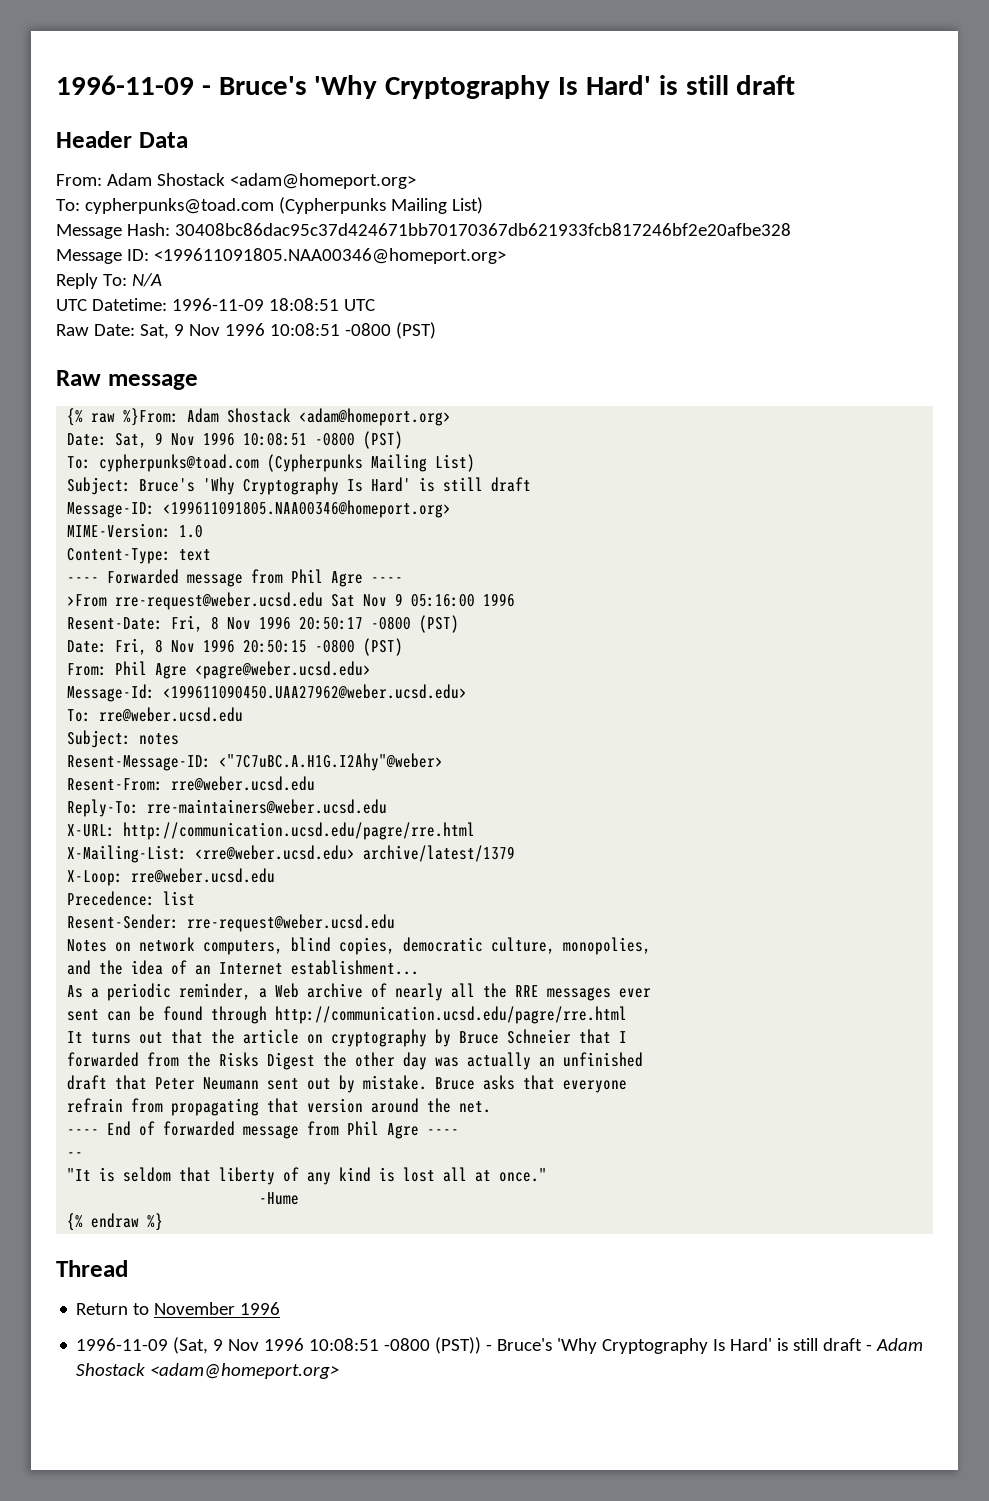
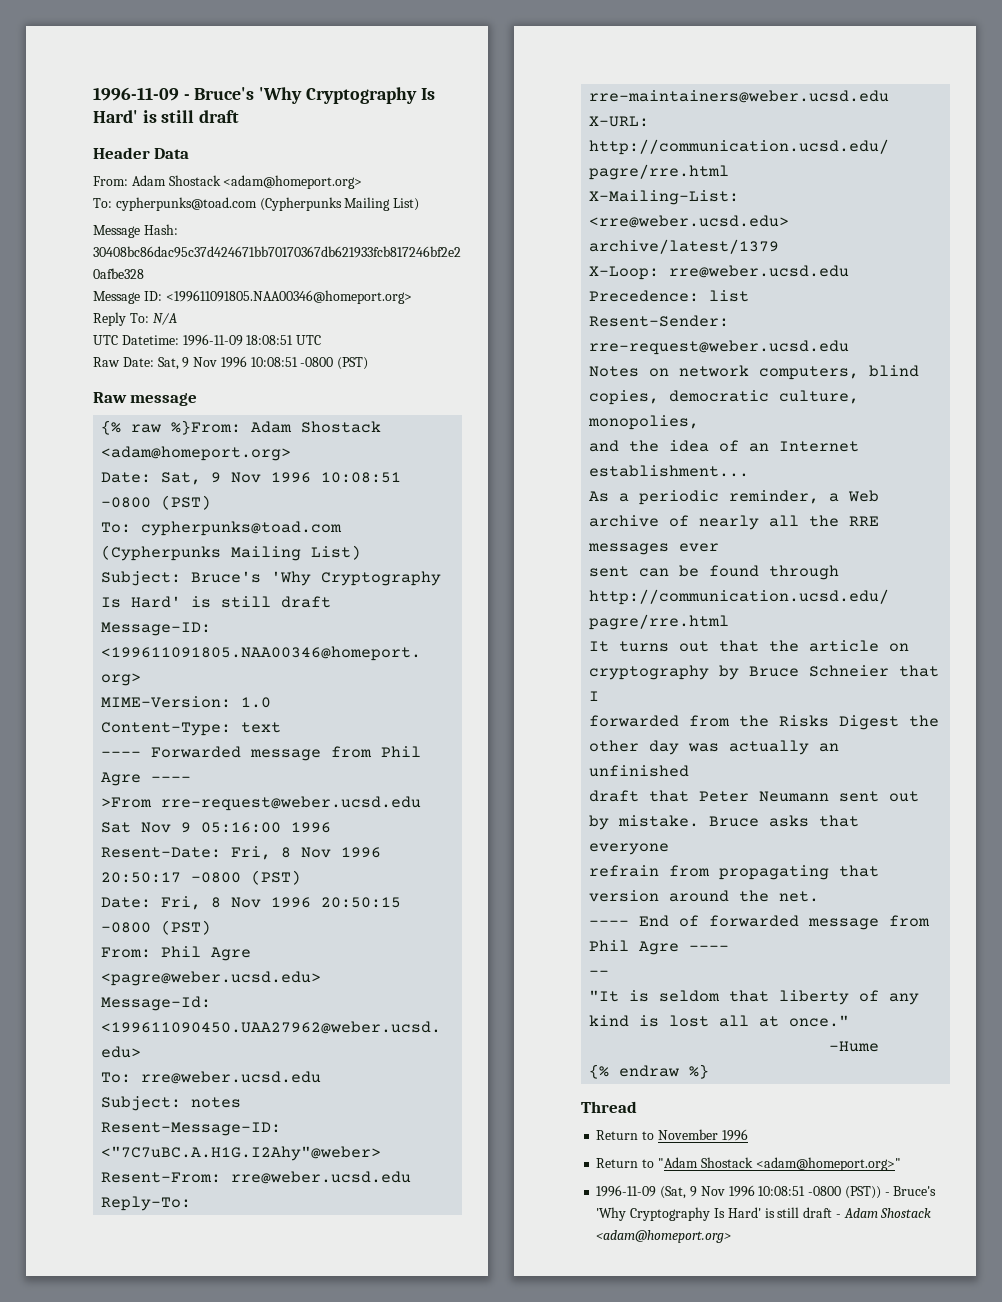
+ Return to "Adam Shostack <adam@homeport.org>"

